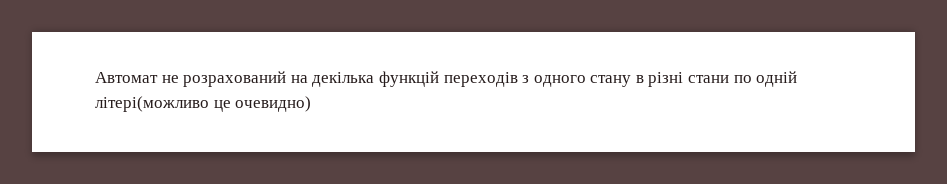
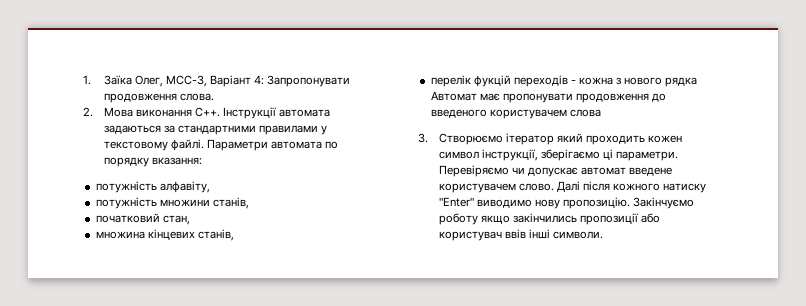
- Автомат не розрахований на декілька функцій переходів з одного стану в різні стани по одній літері(можливо це очевидно)
+ 1. Заїка Олег, МСС-3, Варіант 4: Запропонувати продовження слова.
+ 2. Мова виконання C++. Інструкції автомата задаються за стандартними правилами у текстовому файлі. Параметри автомата по порядку вказання:
+ потужність алфавіту,
+ потужність множини станів,
+ початковий стан,
+ множина кінцевих станів,
+ перелік фукцій переходів - кожна з нового рядка Автомат має пропонувати продовження до введеного користувачем слова
+ 3. Створюємо ітератор який проходить кожен символ інструкції, зберігаємо ці параметри. Перевіряємо чи допускає автомат введене користувачем слово. Далі після кожного натиску "Enter" виводимо нову пропозицію. Закінчуємо роботу якщо закінчились пропозиції або користувач ввів інші символи.

